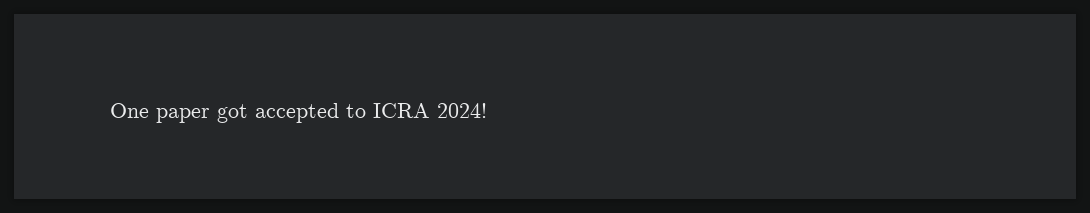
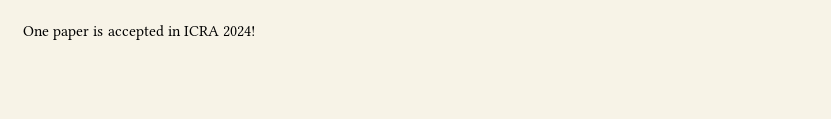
- One paper got accepted to ICRA 2024!
+ One paper is accepted in ICRA 2024!

